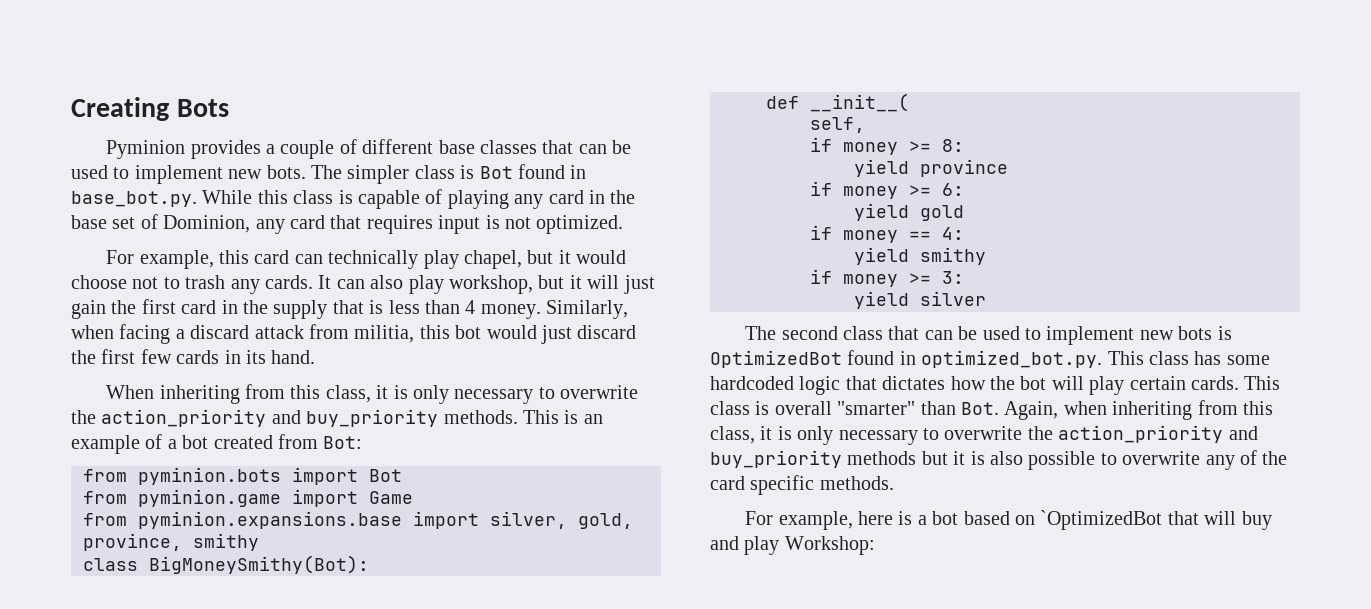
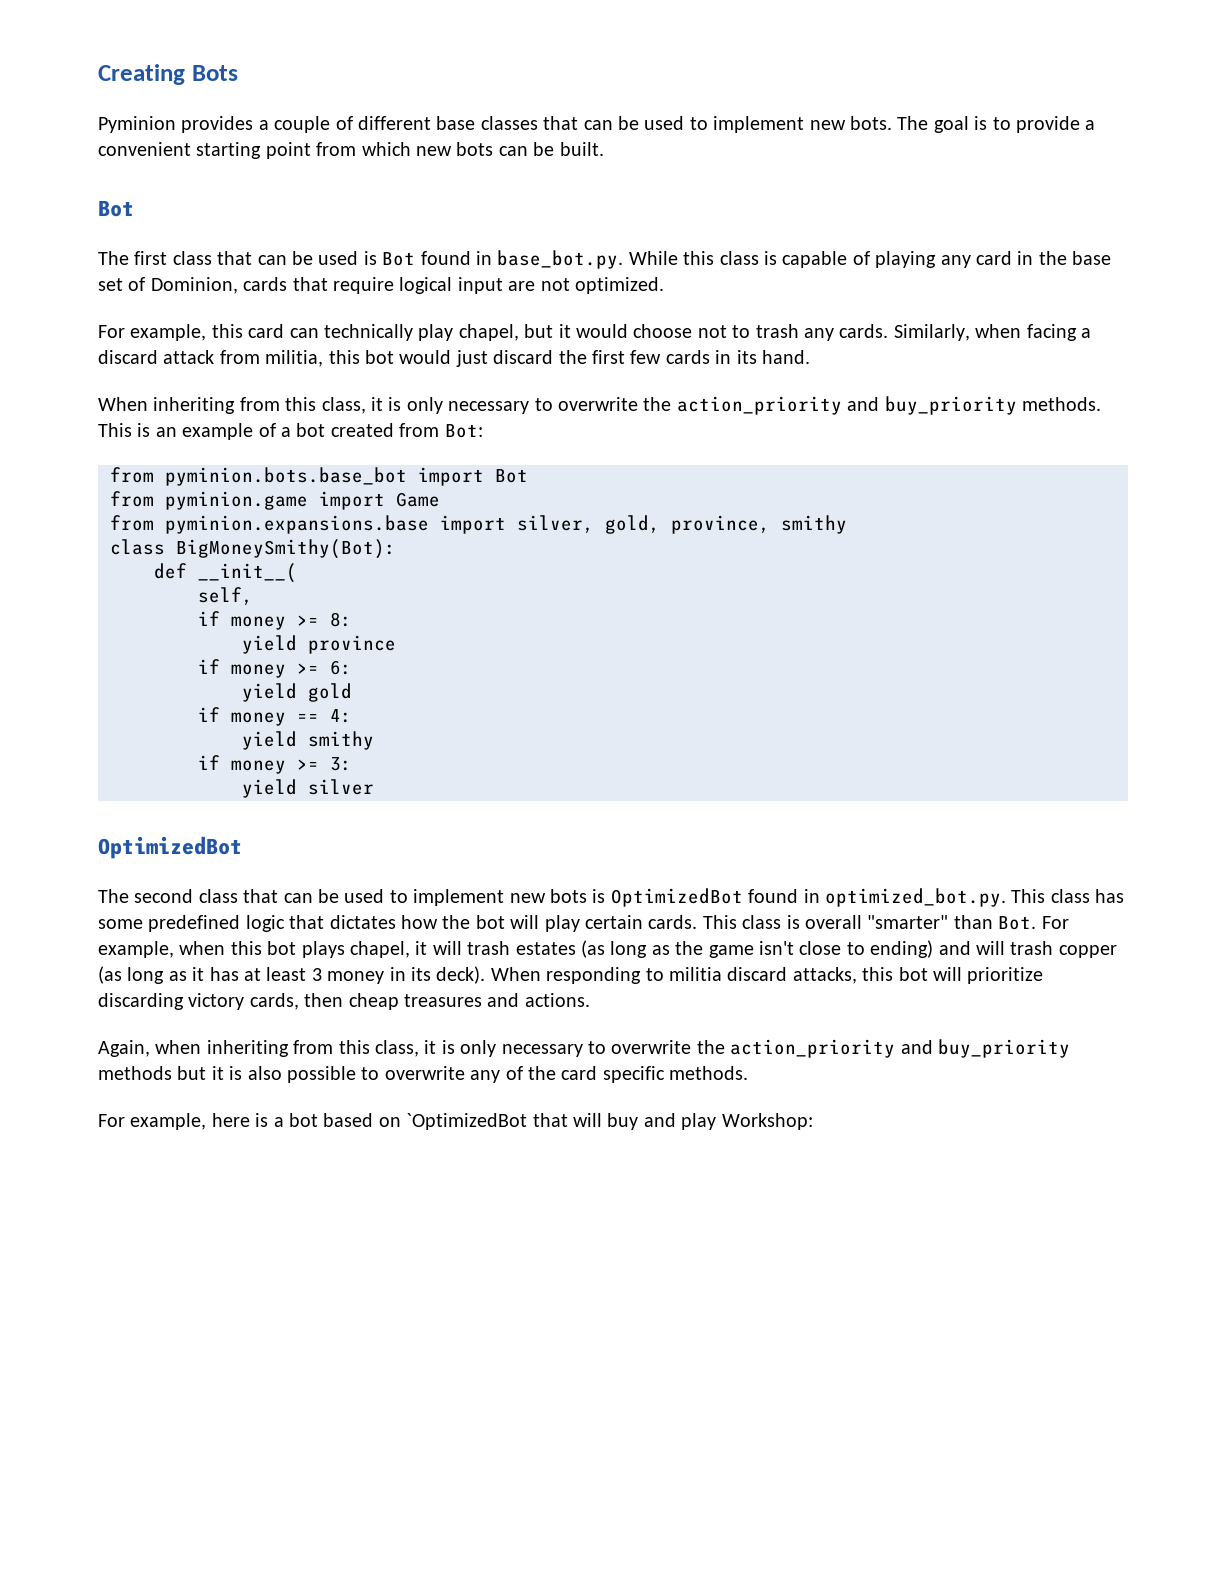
- The simpler class is Bot found in base_bot.py. While this class is capable of playing any card in the base set of Dominion, any card that requires input is not optimized.
+ The goal is to provide a convenient starting point from which new bots can be built.
+ Bot
+ The first class that can be used is Bot found in base_bot.py. While this class is capable of playing any card in the base set of Dominion, cards that require logical input are not optimized.
- It can also play workshop, but it will just gain the first card in the supply that is less than 4 money.
- from pyminion.bots import Bot
+ from pyminion.bots.base_bot import Bot
  yield silver
+ OptimizedBot
- The second class that can be used to implement new bots is OptimizedBot found in optimized_bot.py. This class has some hardcoded logic that dictates how the bot will play certain cards.
+ The second class that can be used to implement new bots is OptimizedBot found in optimized_bot.py. This class has some predefined logic that dictates how the bot will play certain cards.
- This class is overall "smarter" than Bot. Again, when inheriting from this class, it is only necessary to overwrite the action_priority and buy_priority methods but it is also possible to overwrite any of the card specific methods.
+ This class is overall "smarter" than Bot. For example, when this bot plays chapel, it will trash estates (as long as the game isn't close to ending) and will trash copper (as long as it has at least 3 money in its deck). When responding to militia discard attacks, this bot will prioritize discarding victory cards, then cheap treasures and actions.
+ Again, when inheriting from this class, it is only necessary to overwrite the action_priority and buy_priority methods but it is also possible to overwrite any of the card specific methods.

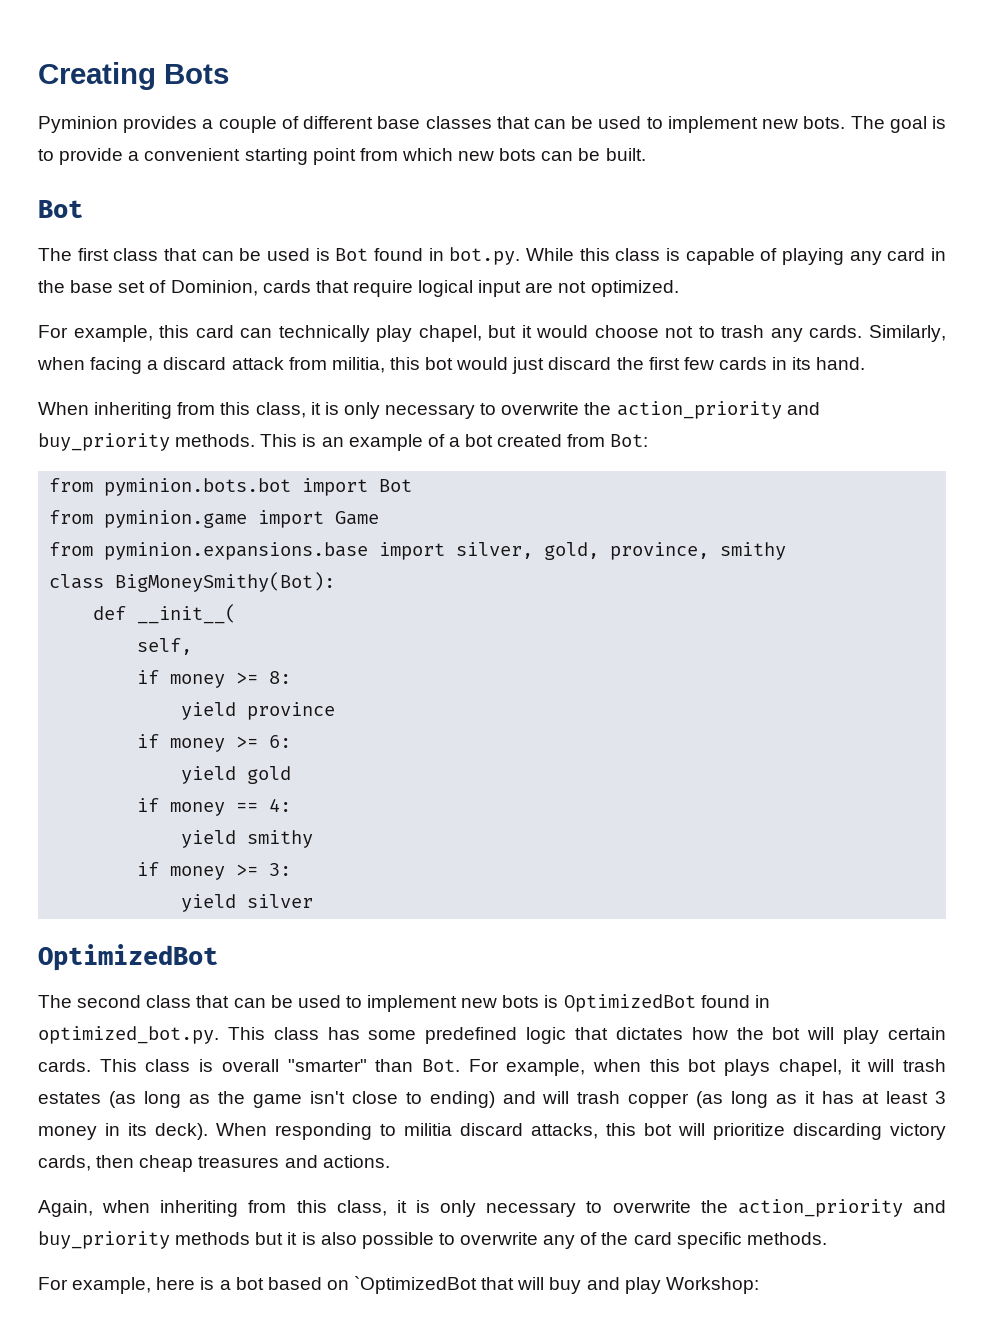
- The first class that can be used is Bot found in base_bot.py. While this class is capable of playing any card in the base set of Dominion, cards that require logical input are not optimized.
+ The first class that can be used is Bot found in bot.py. While this class is capable of playing any card in the base set of Dominion, cards that require logical input are not optimized.
- from pyminion.bots.base_bot import Bot
+ from pyminion.bots.bot import Bot

